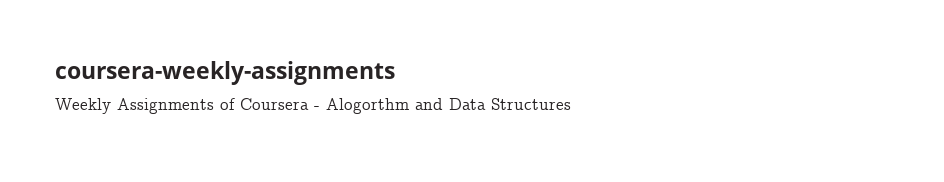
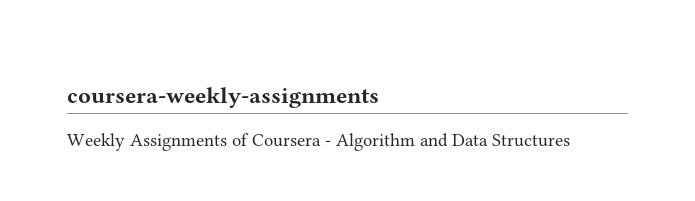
- Weekly Assignments of Coursera - Alogorthm and Data Structures
+ Weekly Assignments of Coursera - Algorithm and Data Structures

